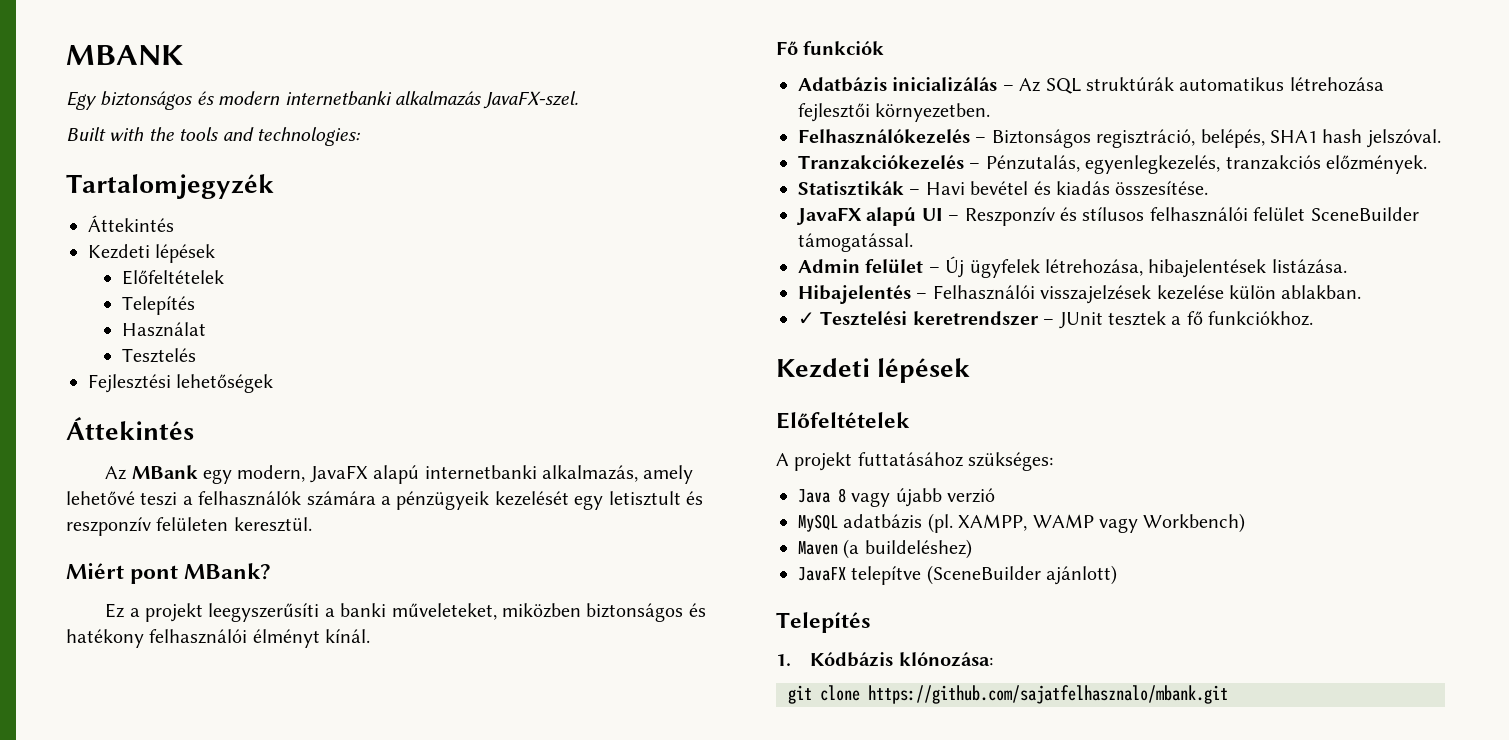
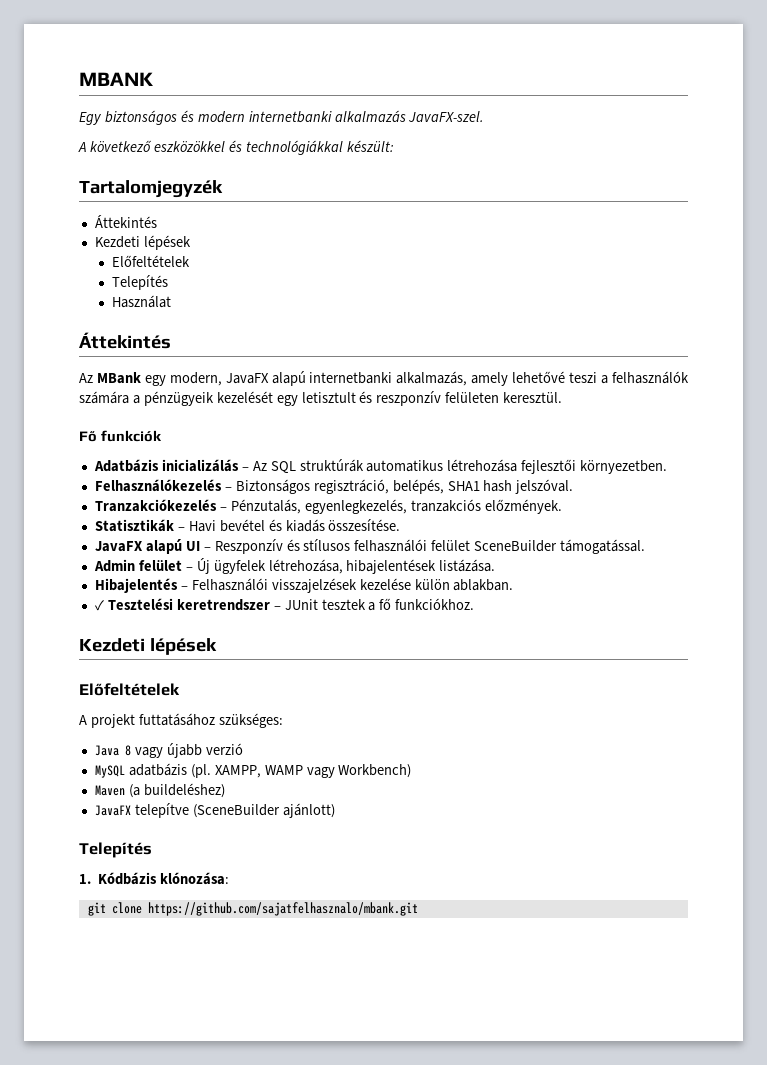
- Built with the tools and technologies:
+ A következő eszközökkel és technológiákkal készült:
- Tesztelés
- Fejlesztési lehetőségek
- Miért pont MBank?
- Ez a projekt leegyszerűsíti a banki műveleteket, miközben biztonságos és hatékony felhasználói élményt kínál.

